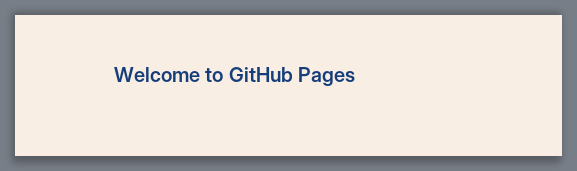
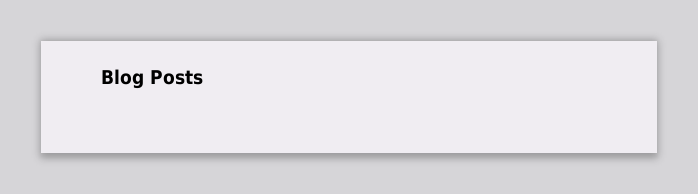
- Welcome to GitHub Pages
+ Blog Posts

